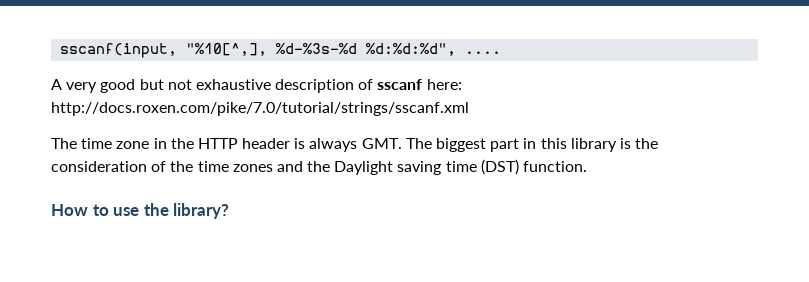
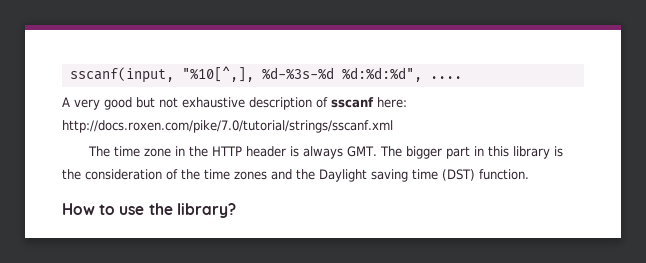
- The time zone in the HTTP header is always GMT. The biggest part in this library is the consideration of the time zones and the Daylight saving time (DST) function.
+ The time zone in the HTTP header is always GMT. The bigger part in this library is the consideration of the time zones and the Daylight saving time (DST) function.

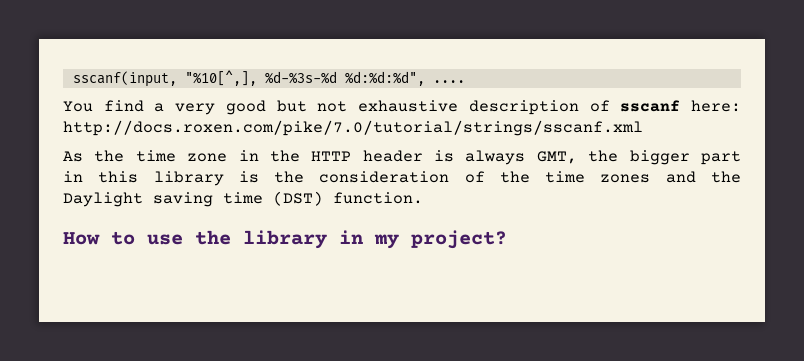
- A very good but not exhaustive description of sscanf here: http://docs.roxen.com/pike/7.0/tutorial/strings/sscanf.xml
+ You find a very good but not exhaustive description of sscanf here: http://docs.roxen.com/pike/7.0/tutorial/strings/sscanf.xml
- The time zone in the HTTP header is always GMT. The bigger part in this library is the consideration of the time zones and the Daylight saving time (DST) function.
+ As the time zone in the HTTP header is always GMT, the bigger part in this library is the consideration of the time zones and the Daylight saving time (DST) function.
- How to use the library?
+ How to use the library in my project?

